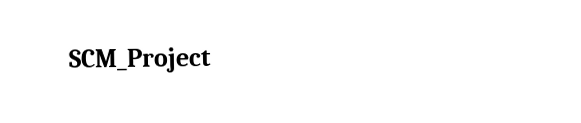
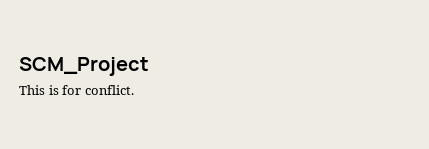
+ This is for conflict.

